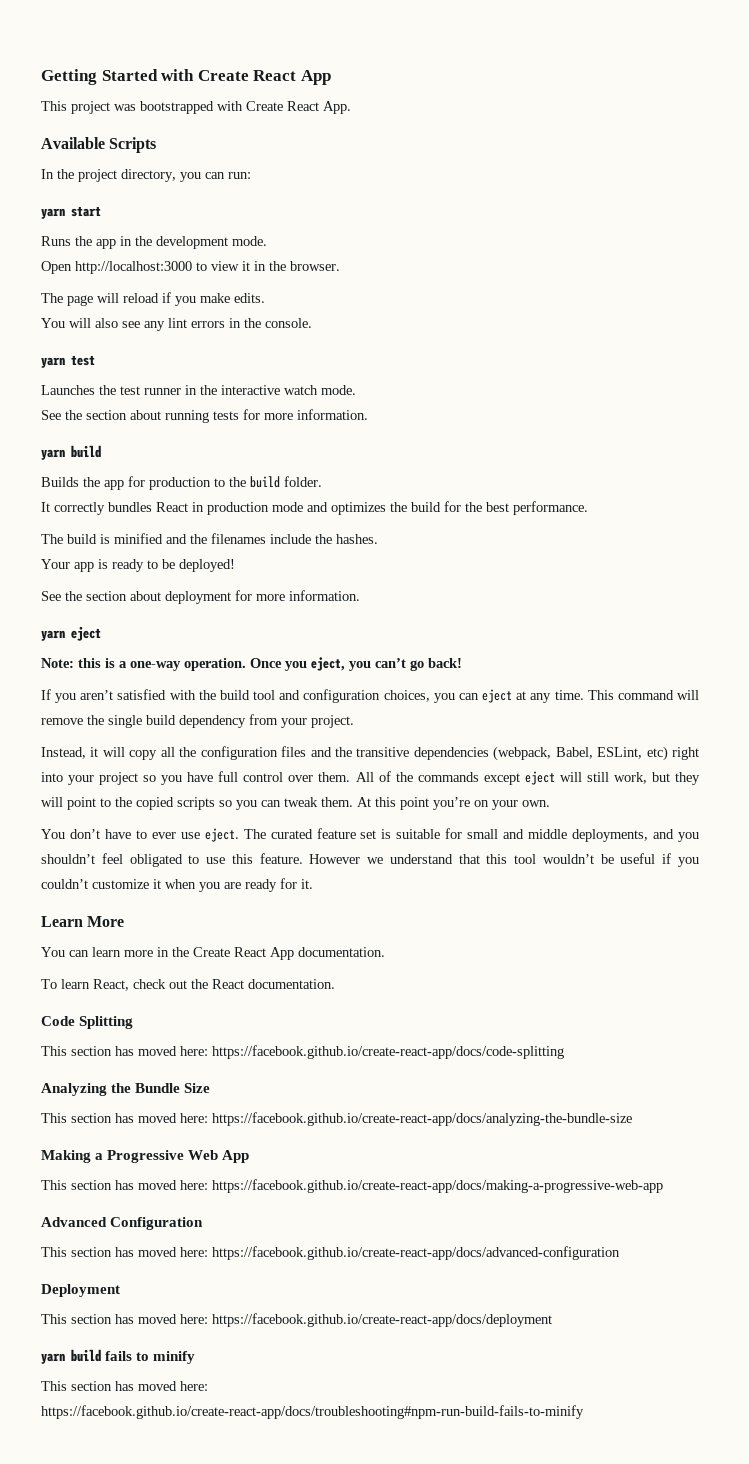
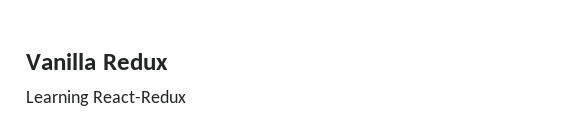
- Getting Started with Create React App
- This project was bootstrapped with Create React App.
- Available Scripts
- In the project directory, you can run:
- yarn start
- Runs the app in the development mode.
- Open http://localhost:3000 to view it in the browser.
- The page will reload if you make edits.
- You will also see any lint errors in the console.
- yarn test
- Launches the test runner in the interactive watch mode.
- See the section about running tests for more information.
- yarn build
- Builds the app for production to the build folder.
- It correctly bundles React in production mode and optimizes the build for the best performance.
- The build is minified and the filenames include the hashes.
- Your app is ready to be deployed!
- See the section about deployment for more information.
- yarn eject
- Note: this is a one-way operation. Once you eject, you can’t go back!
- If you aren’t satisfied with the build tool and configuration choices, you can eject at any time. This command will remove the single build dependency from your project.
- Instead, it will copy all the configuration files and the transitive dependencies (webpack, Babel, ESLint, etc) right into your project so you have full control over them. All of the commands except eject will still work, but they will point to the copied scripts so you can tweak them. At this point you’re on your own.
- You don’t have to ever use eject. The curated feature set is suitable for small and middle deployments, and you shouldn’t feel obligated to use this feature. However we understand that this tool wouldn’t be useful if you couldn’t customize it when you are ready for it.
- Learn More
- You can learn more in the Create React App documentation.
- To learn React, check out the React documentation.
- Code Splitting
- This section has moved here: https://facebook.github.io/create-react-app/docs/code-splitting
- Analyzing the Bundle Size
- This section has moved here: https://facebook.github.io/create-react-app/docs/analyzing-the-bundle-size
- Making a Progressive Web App
- This section has moved here: https://facebook.github.io/create-react-app/docs/making-a-progressive-web-app
- Advanced Configuration
- This section has moved here: https://facebook.github.io/create-react-app/docs/advanced-configuration
- Deployment
- This section has moved here: https://facebook.github.io/create-react-app/docs/deployment
- yarn build fails to minify
- This section has moved here: https://facebook.github.io/create-react-app/docs/troubleshooting#npm-run-build-fails-to-minify
+ Vanilla Redux
+ Learning React-Redux

